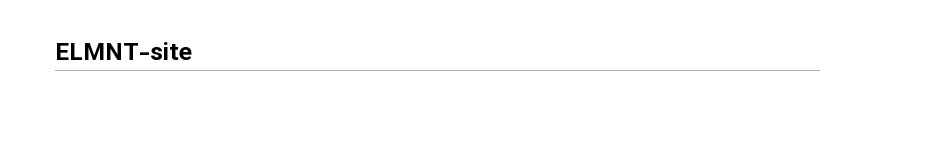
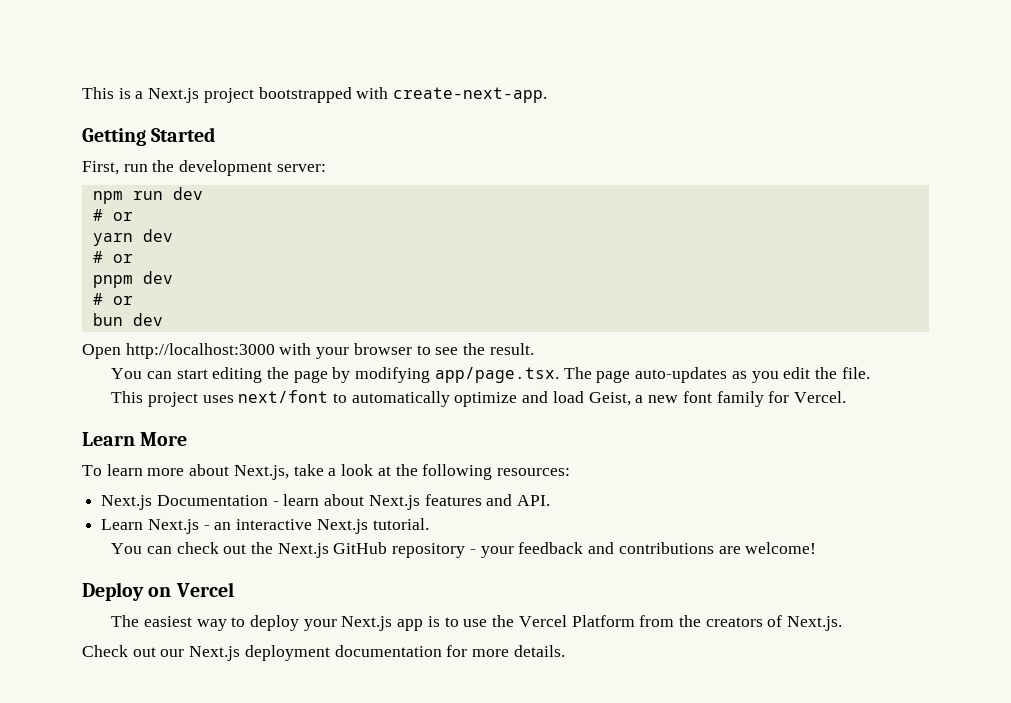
- ELMNT-site
+ This is a Next.js project bootstrapped with create-next-app.
+ Getting Started
+ First, run the development server:
+ npm run dev
+ # or
+ yarn dev
+ # or
+ pnpm dev
+ # or
+ bun dev
+ Open http://localhost:3000 with your browser to see the result.
+ You can start editing the page by modifying app/page.tsx. The page auto-updates as you edit the file.
+ This project uses next/font to automatically optimize and load Geist, a new font family for Vercel.
+ Learn More
+ To learn more about Next.js, take a look at the following resources:
+ Next.js Documentation - learn about Next.js features and API.
+ Learn Next.js - an interactive Next.js tutorial.
+ You can check out the Next.js GitHub repository - your feedback and contributions are welcome!
+ Deploy on Vercel
+ The easiest way to deploy your Next.js app is to use the Vercel Platform from the creators of Next.js.
+ Check out our Next.js deployment documentation for more details.

